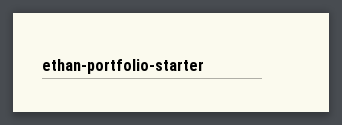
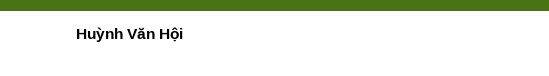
- ethan-portfolio-starter
+ Huỳnh Văn Hội

